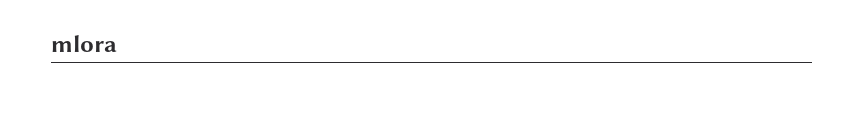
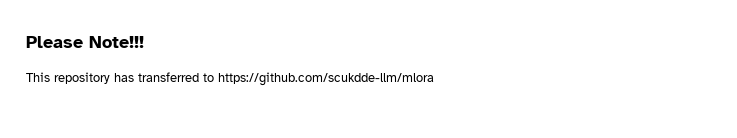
- mlora
+ Please Note!!!
+ This repository has transferred to https://github.com/scukdde-llm/mlora

